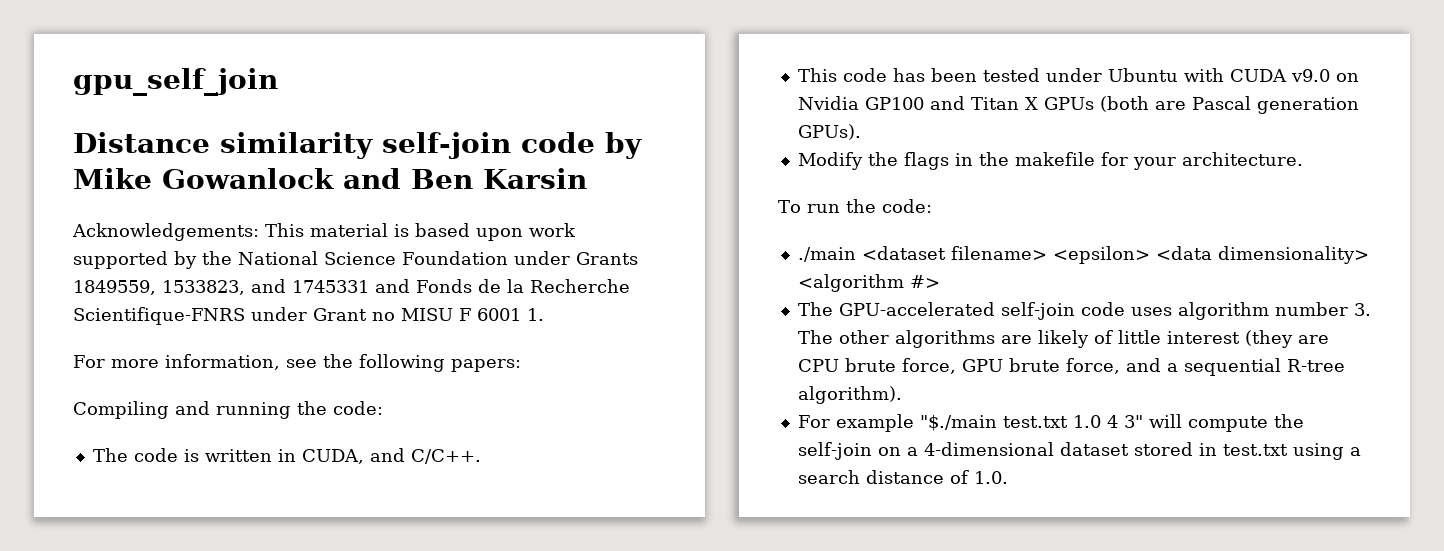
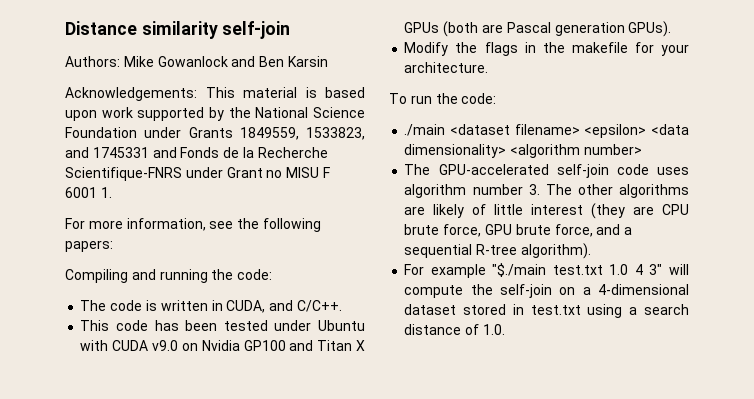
- gpu_self_join
- Distance similarity self-join code by Mike Gowanlock and Ben Karsin
+ Distance similarity self-join
+ Authors: Mike Gowanlock and Ben Karsin
- ./main <dataset filename> <epsilon> <data dimensionality> <algorithm #>
+ ./main <dataset filename> <epsilon> <data dimensionality> <algorithm number>

